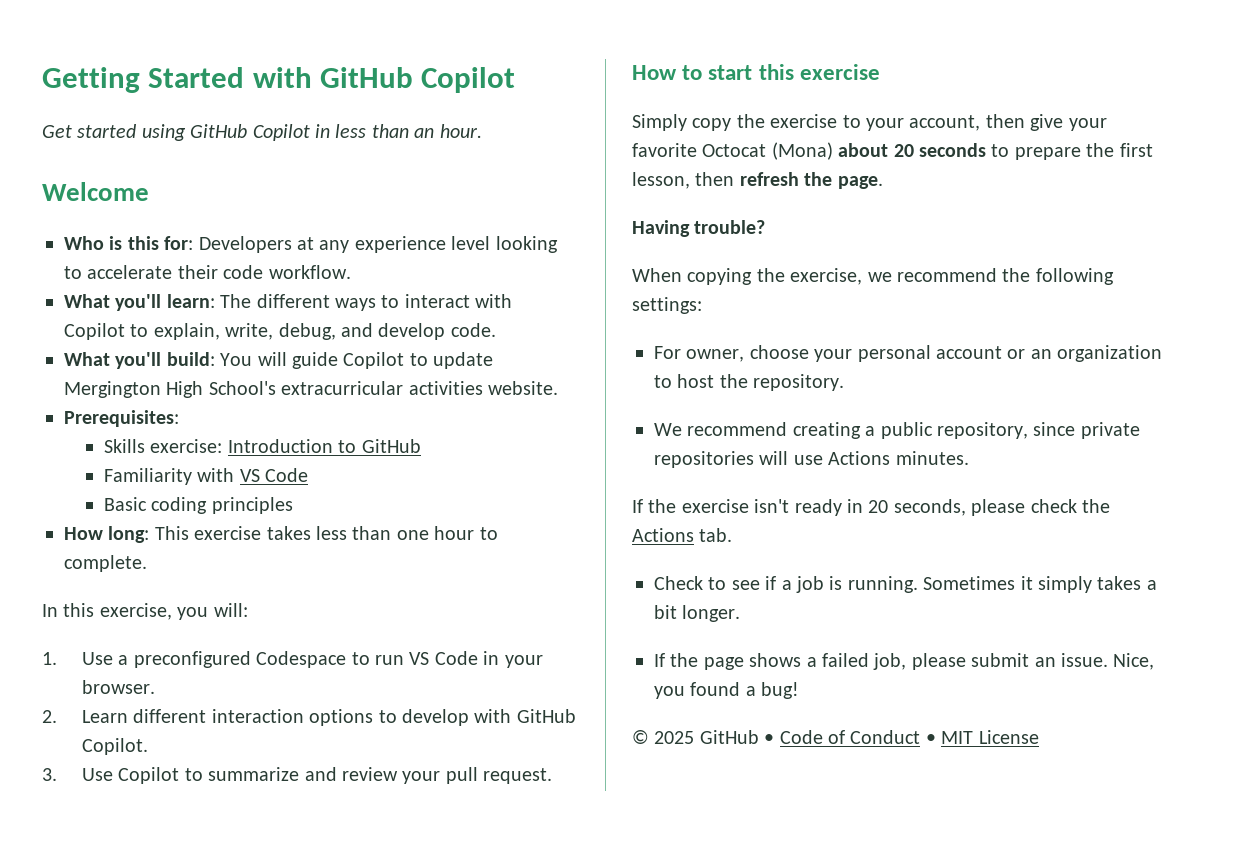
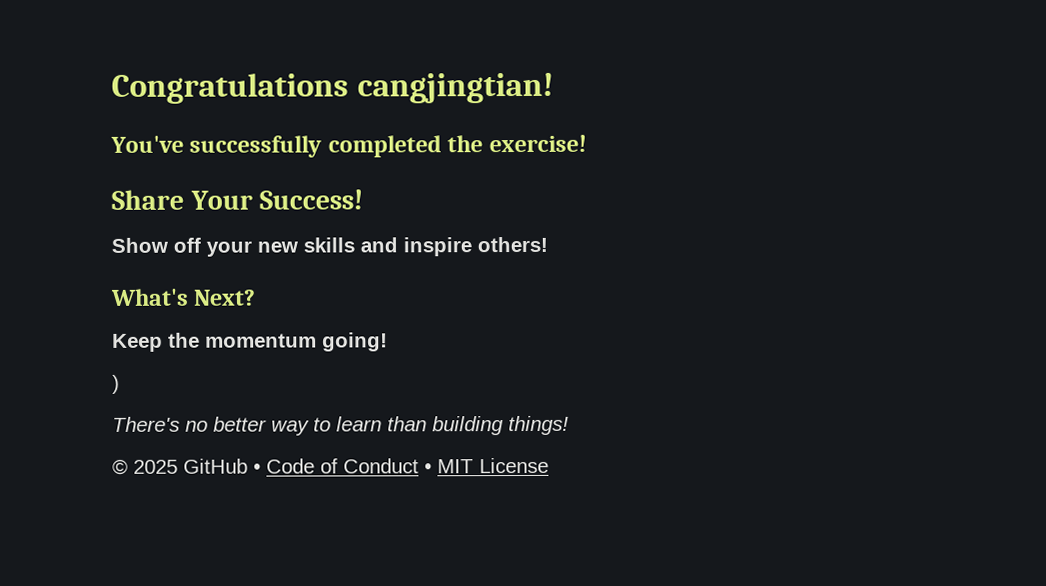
- Getting Started with GitHub Copilot
- Get started using GitHub Copilot in less than an hour.
- Welcome
- Who is this for: Developers at any experience level looking to accelerate their code workflow.
- What you'll learn: The different ways to interact with Copilot to explain, write, debug, and develop code.
- What you'll build: You will guide Copilot to update Mergington High School's extracurricular activities website.
- Prerequisites:
- Skills exercise: Introduction to GitHub
- Familiarity with VS Code
- Basic coding principles
- How long: This exercise takes less than one hour to complete.
- In this exercise, you will:
- 1. Use a preconfigured Codespace to run VS Code in your browser.
- 2. Learn different interaction options to develop with GitHub Copilot.
- 3. Use Copilot to summarize and review your pull request.
- How to start this exercise
- Simply copy the exercise to your account, then give your favorite Octocat (Mona) about 20 seconds to prepare the first lesson, then refresh the page.
- Having trouble?
- When copying the exercise, we recommend the following settings:
- For owner, choose your personal account or an organization to host the repository.
- We recommend creating a public repository, since private repositories will use Actions minutes.
- If the exercise isn't ready in 20 seconds, please check the Actions tab.
- Check to see if a job is running. Sometimes it simply takes a bit longer.
- If the page shows a failed job, please submit an issue. Nice, you found a bug!
+ Congratulations cangjingtian!
+ You've successfully completed the exercise!
+ Share Your Success!
+ Show off your new skills and inspire others!
+ What's Next?
+ Keep the momentum going!
+ )
+ There's no better way to learn than building things!

